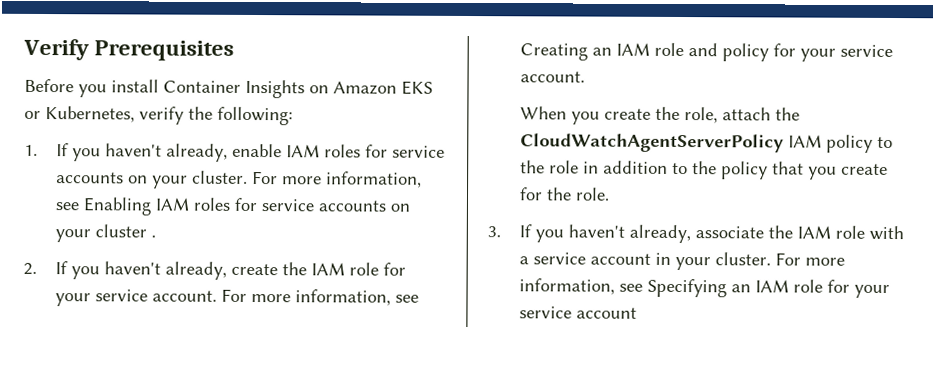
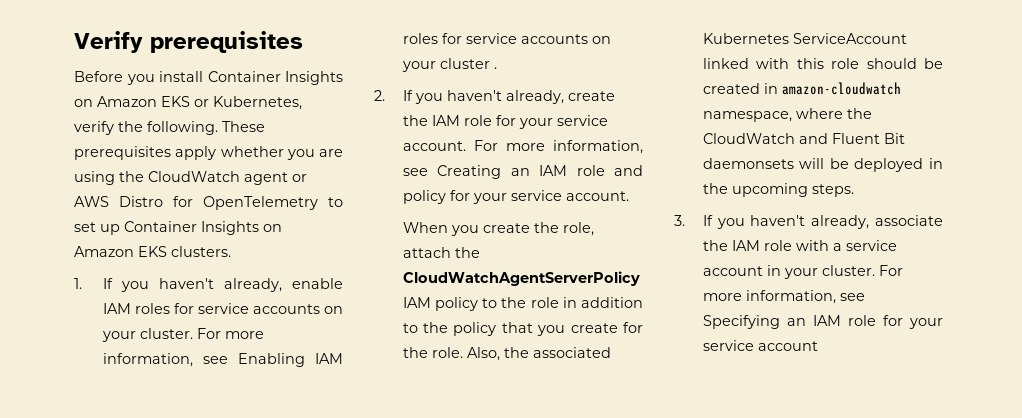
- Verify Prerequisites
+ Verify prerequisites
- Before you install Container Insights on Amazon EKS or Kubernetes, verify the following:
+ Before you install Container Insights on Amazon EKS or Kubernetes, verify the following. These prerequisites apply whether you are using the CloudWatch agent or AWS Distro for OpenTelemetry to set up Container Insights on Amazon EKS clusters.
+ Also, the associated Kubernetes ServiceAccount linked with this role should be created in amazon-cloudwatch namespace, where the CloudWatch and Fluent Bit daemonsets will be deployed in the upcoming steps.

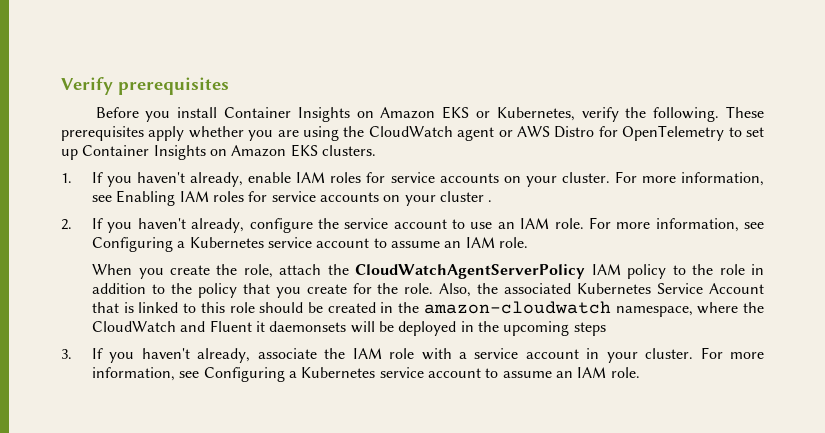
- 2. If you haven't already, create the IAM role for your service account. For more information, see Creating an IAM role and policy for your service account.
+ 2. If you haven't already, configure the service account to use an IAM role. For more information, see Configuring a Kubernetes service account to assume an IAM role.
- Also, the associated Kubernetes ServiceAccount linked with this role should be created in amazon-cloudwatch namespace, where the CloudWatch and Fluent Bit daemonsets will be deployed in the upcoming steps.
+ Also, the associated Kubernetes Service Account that is linked to this role should be created in the amazon-cloudwatch namespace, where the CloudWatch and Fluent it daemonsets will be deployed in the upcoming steps
- 3. If you haven't already, associate the IAM role with a service account in your cluster. For more information, see Specifying an IAM role for your service account
+ 3. If you haven't already, associate the IAM role with a service account in your cluster. For more information, see Configuring a Kubernetes service account to assume an IAM role.

